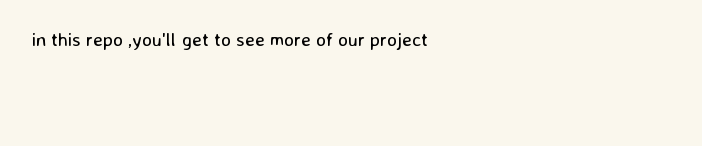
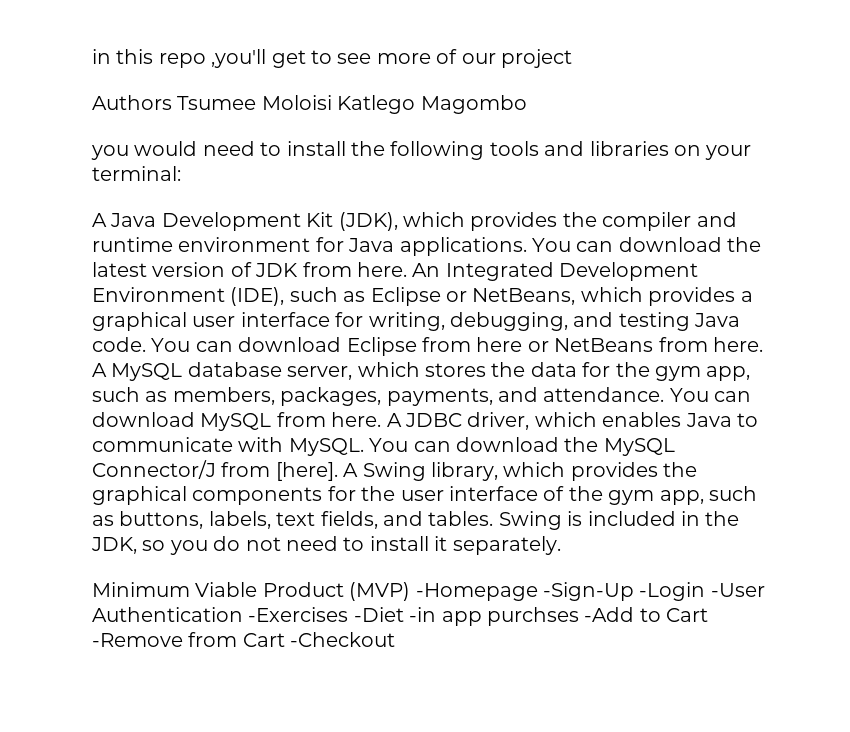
+ Authors Tsumee Moloisi Katlego Magombo
+ you would need to install the following tools and libraries on your terminal:
+ A Java Development Kit (JDK), which provides the compiler and runtime environment for Java applications. You can download the latest version of JDK from here. An Integrated Development Environment (IDE), such as Eclipse or NetBeans, which provides a graphical user interface for writing, debugging, and testing Java code. You can download Eclipse from here or NetBeans from here. A MySQL database server, which stores the data for the gym app, such as members, packages, payments, and attendance. You can download MySQL from here. A JDBC driver, which enables Java to communicate with MySQL. You can download the MySQL Connector/J from [here]. A Swing library, which provides the graphical components for the user interface of the gym app, such as buttons, labels, text fields, and tables. Swing is included in the JDK, so you do not need to install it separately.
+ Minimum Viable Product (MVP) -Homepage -Sign-Up -Login -User Authentication -Exercises -Diet -in app purchses -Add to Cart -Remove from Cart -Checkout

